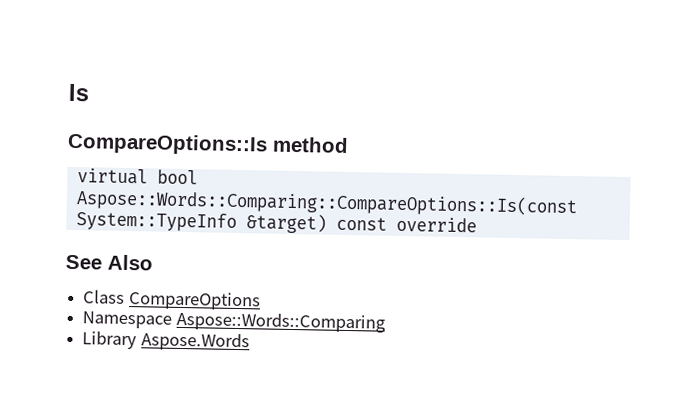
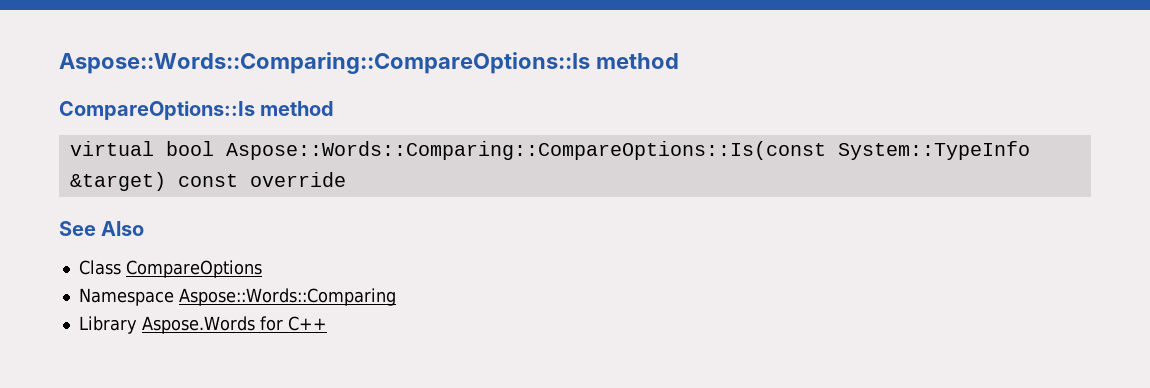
- Is
+ Aspose::Words::Comparing::CompareOptions::Is method
- Library Aspose.Words
+ Library Aspose.Words for C++

